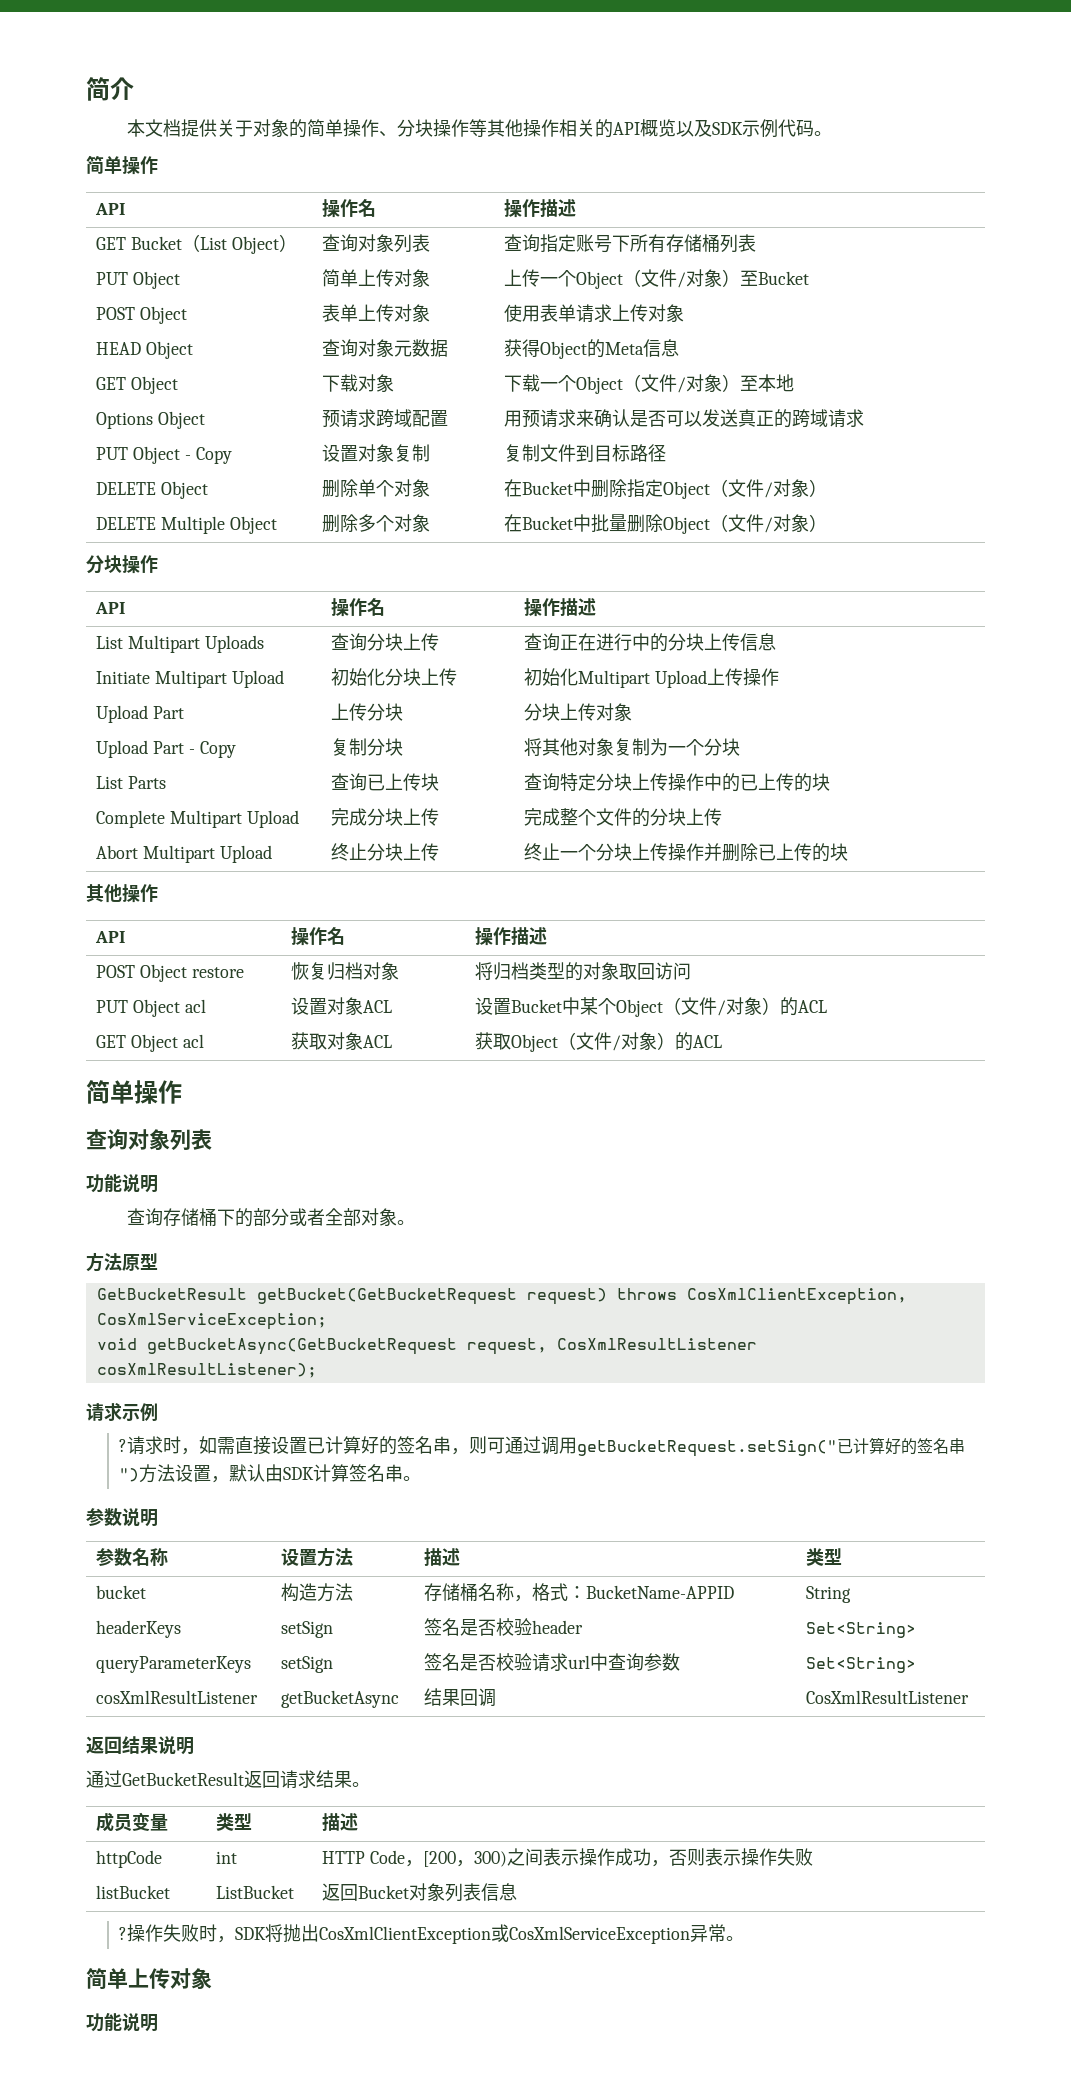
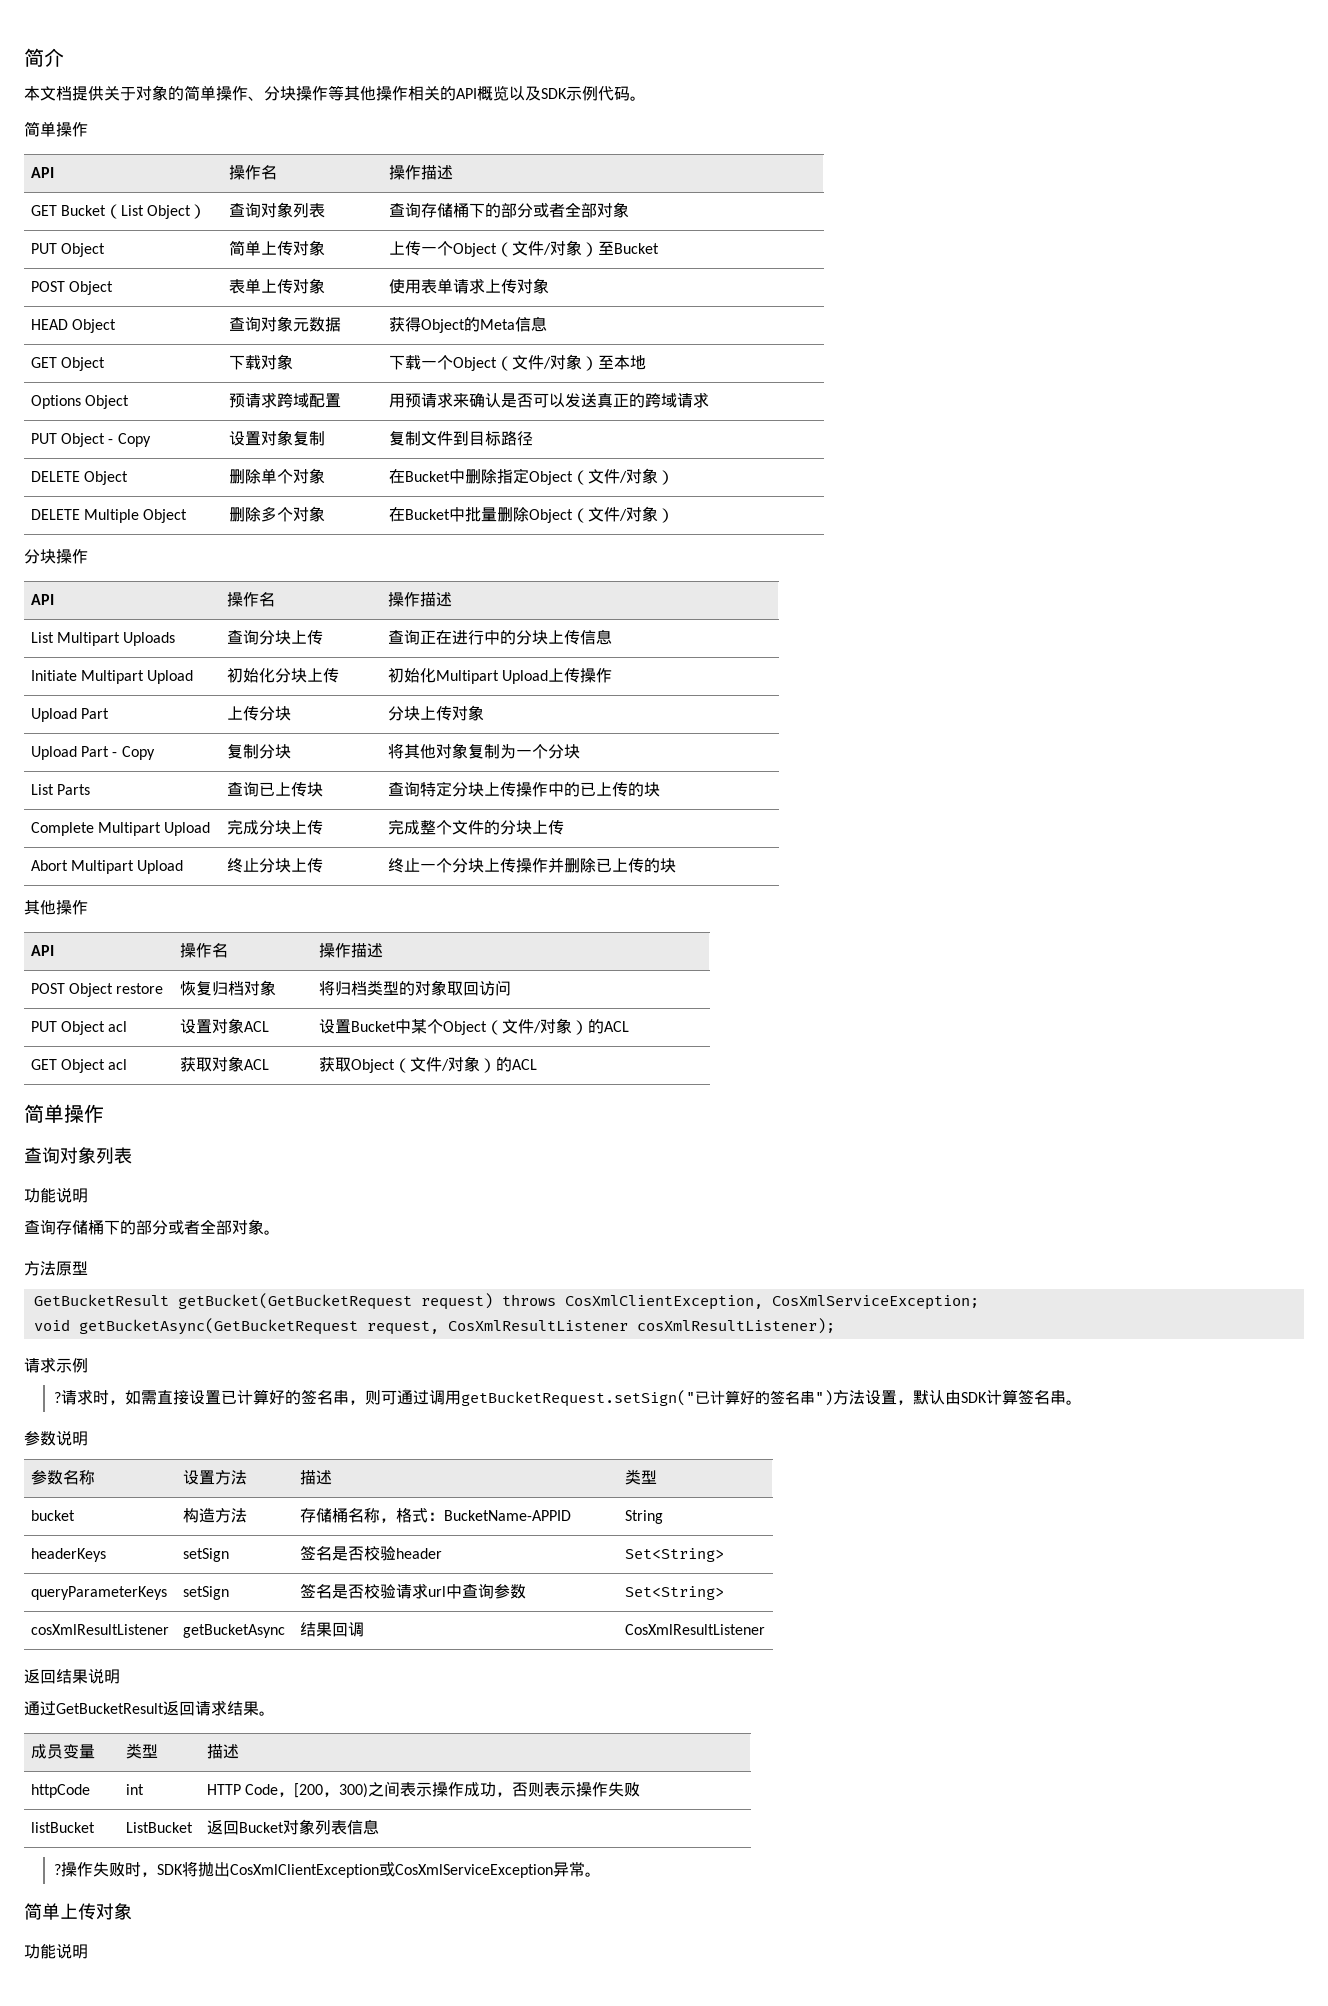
- GET Bucket（List Object） | 查询对象列表 | 查询指定账号下所有存储桶列表
+ GET Bucket（List Object） | 查询对象列表 | 查询存储桶下的部分或者全部对象

